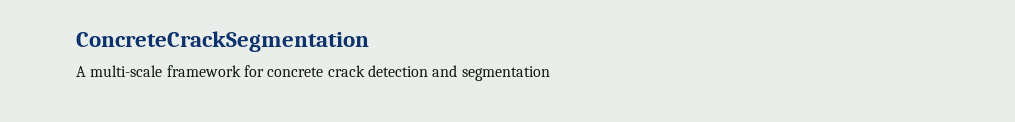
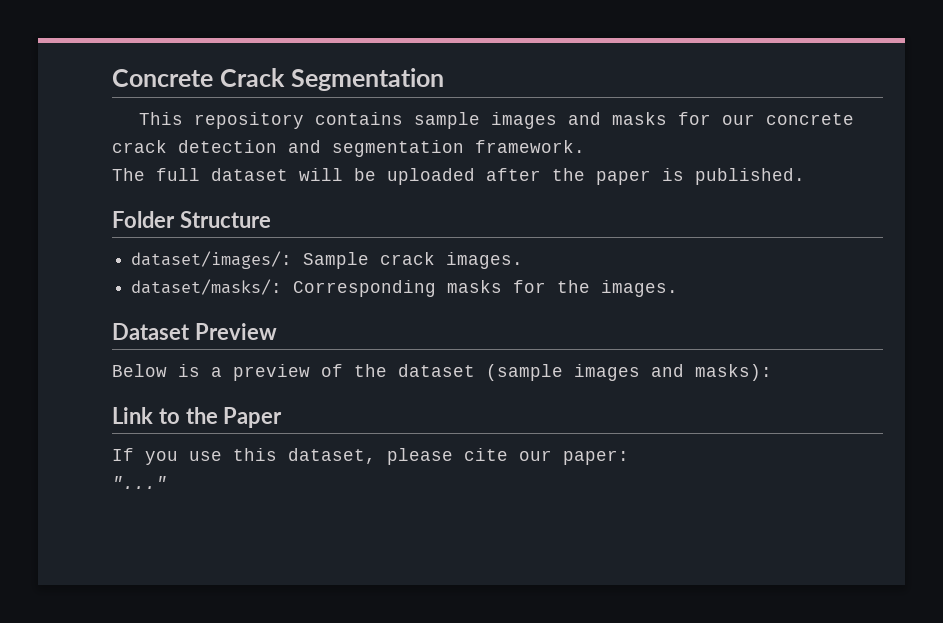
- ConcreteCrackSegmentation
- A multi-scale framework for concrete crack detection and segmentation
+ Concrete Crack Segmentation
+ This repository contains sample images and masks for our concrete crack detection and segmentation framework.
+ The full dataset will be uploaded after the paper is published.
+ Folder Structure
+ dataset/images/: Sample crack images.
+ dataset/masks/: Corresponding masks for the images.
+ Dataset Preview
+ Below is a preview of the dataset (sample images and masks):
+ Link to the Paper
+ If you use this dataset, please cite our paper:
+ "..."

